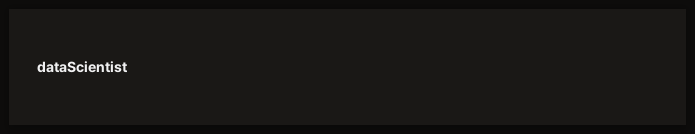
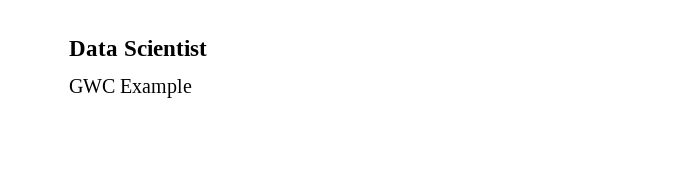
- dataScientist
+ Data Scientist
+ GWC Example

